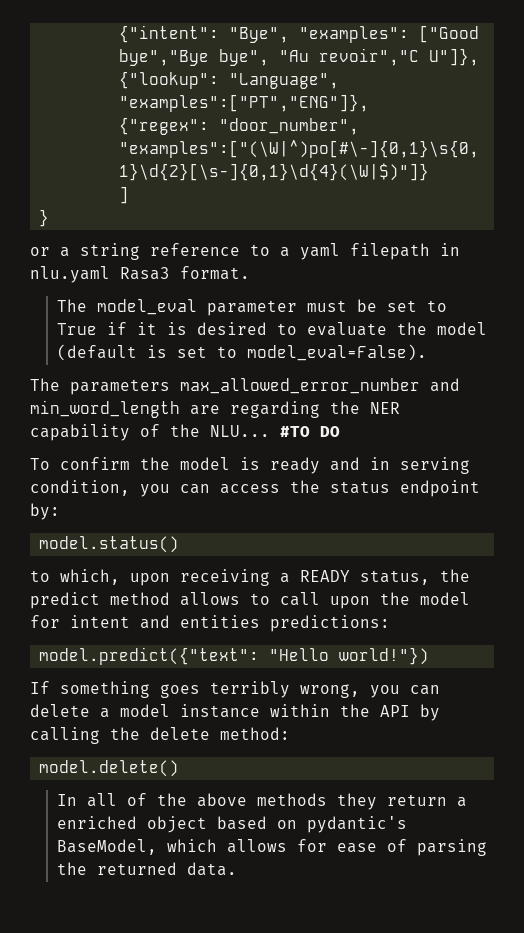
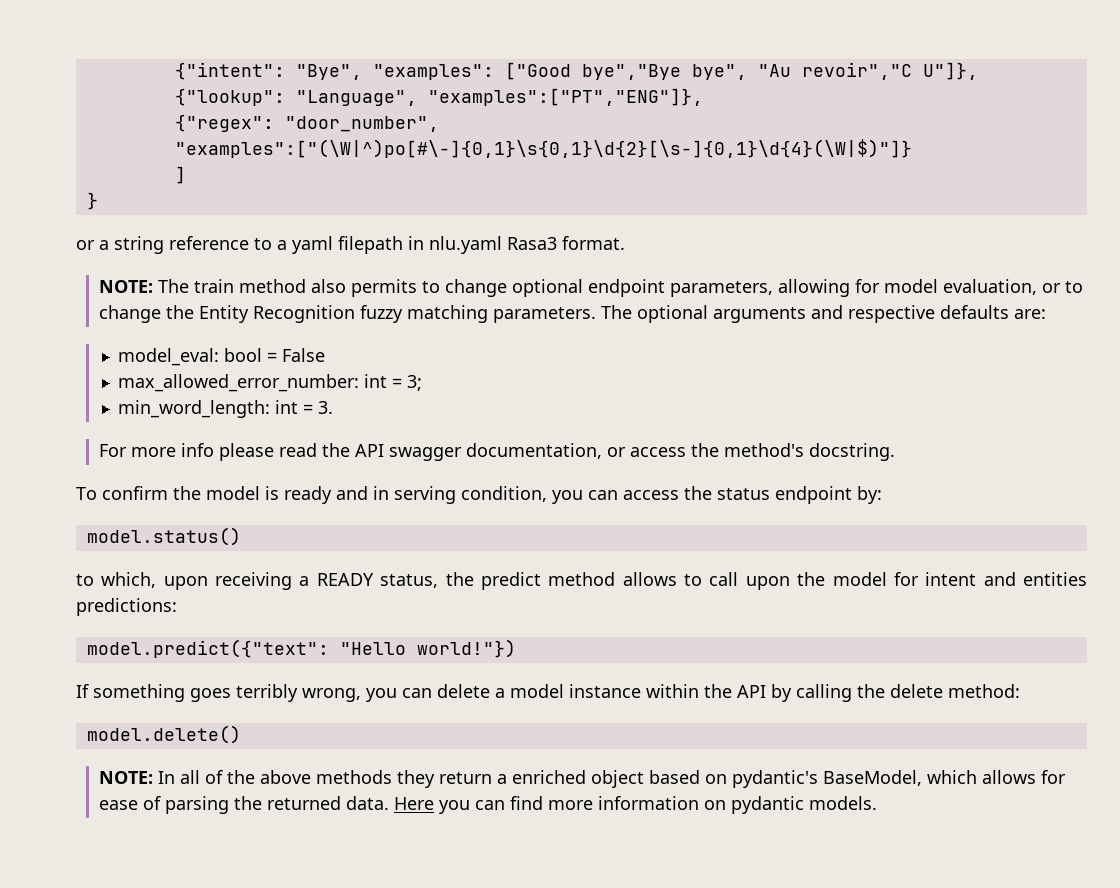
- The model_eval parameter must be set to True if it is desired to evaluate the model (default is set to model_eval=False).
- The parameters max_allowed_error_number and min_word_length are regarding the NER capability of the NLU... #TO DO
+ NOTE: The train method also permits to change optional endpoint parameters, allowing for model evaluation, or to change the Entity Recognition fuzzy matching parameters. The optional arguments and respective defaults are:
+ model_eval: bool = False
+ max_allowed_error_number: int = 3;
+ min_word_length: int = 3.
+ For more info please read the API swagger documentation, or access the method's docstring.
- In all of the above methods they return a enriched object based on pydantic's BaseModel, which allows for ease of parsing the returned data.
+ NOTE: In all of the above methods they return a enriched object based on pydantic's BaseModel, which allows for ease of parsing the returned data.
+ Here you can find more information on pydantic models.

